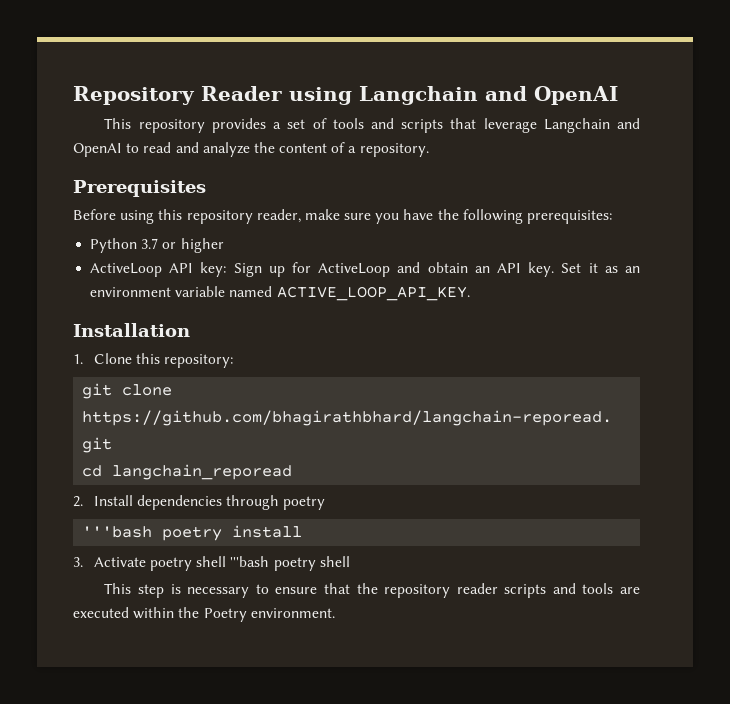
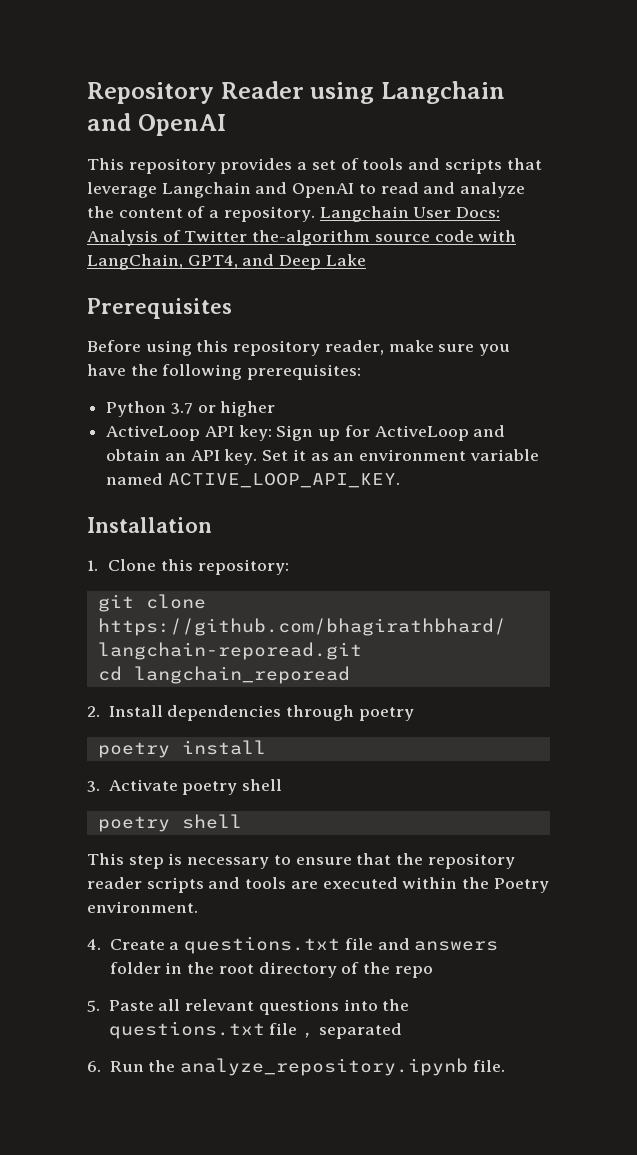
+ Langchain User Docs: Analysis of Twitter the-algorithm source code with LangChain, GPT4, and Deep Lake
- '''bash poetry install
+ poetry install
- 3. Activate poetry shell '''bash poetry shell
+ 3. Activate poetry shell
+ poetry shell
+ 4. Create a questions.txt file and answers folder in the root directory of the repo
+ 5. Paste all relevant questions into the questions.txt file , separated
+ 6. Run the analyze_repository.ipynb file.

